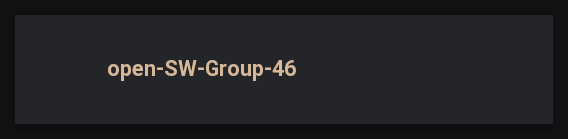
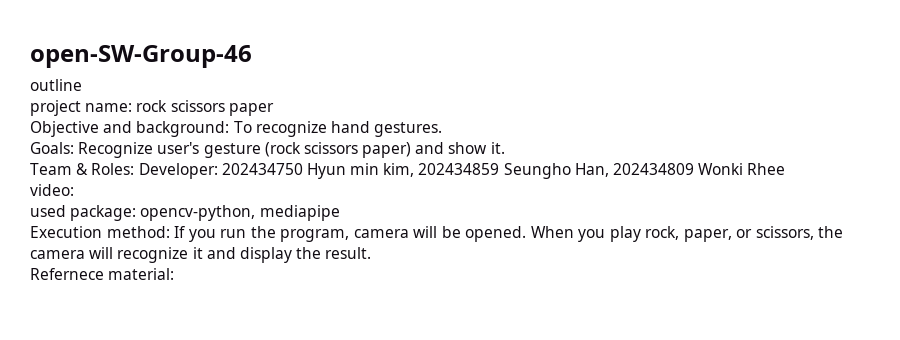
+ outline
+ project name: rock scissors paper
+ Objective and background: To recognize hand gestures.
+ Goals: Recognize user's gesture (rock scissors paper) and show it.
+ Team & Roles: Developer: 202434750 Hyun min kim, 202434859 Seungho Han, 202434809 Wonki Rhee
+ video:
+ used package: opencv-python, mediapipe
+ Execution method: If you run the program, camera will be opened. When you play rock, paper, or scissors, the camera will recognize it and display the result.
+ Refernece material:

